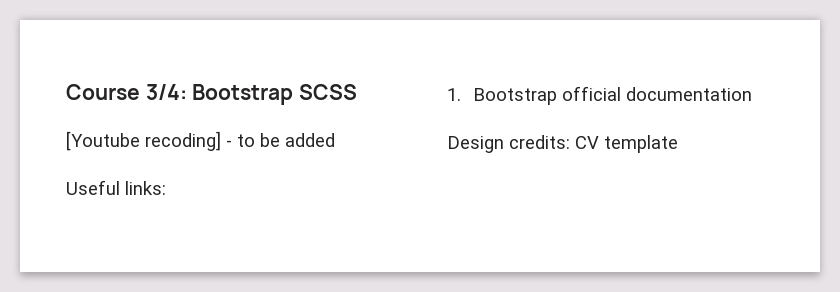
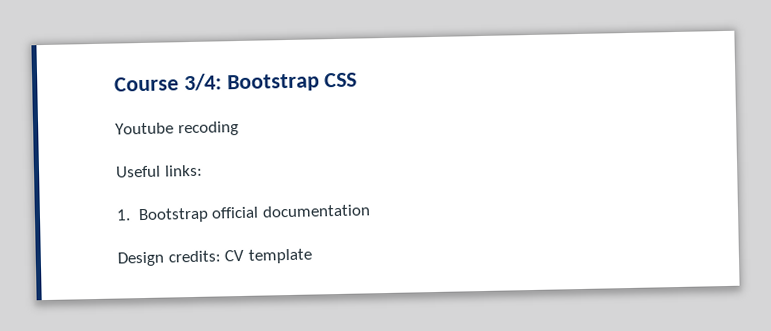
- Course 3/4: Bootstrap SCSS
- [Youtube recoding] - to be added
+ Course 3/4: Bootstrap CSS
+ Youtube recoding

